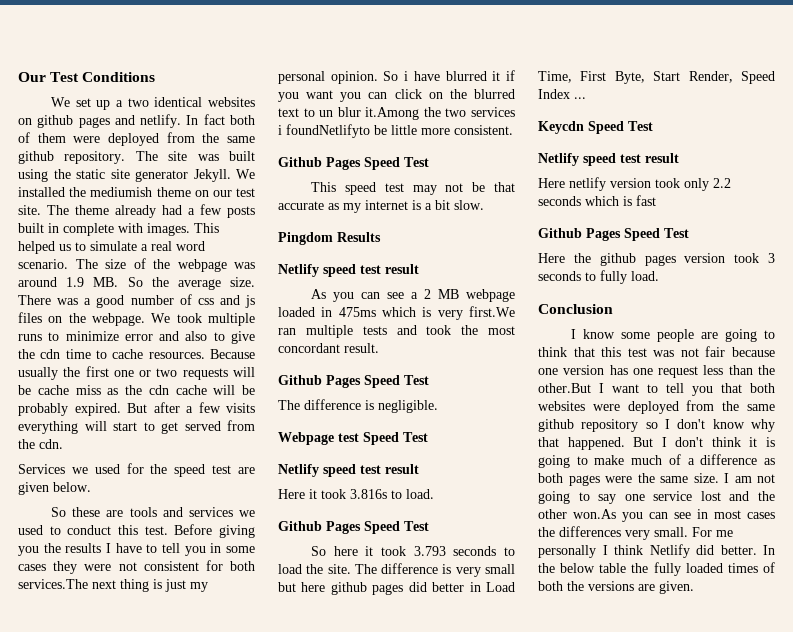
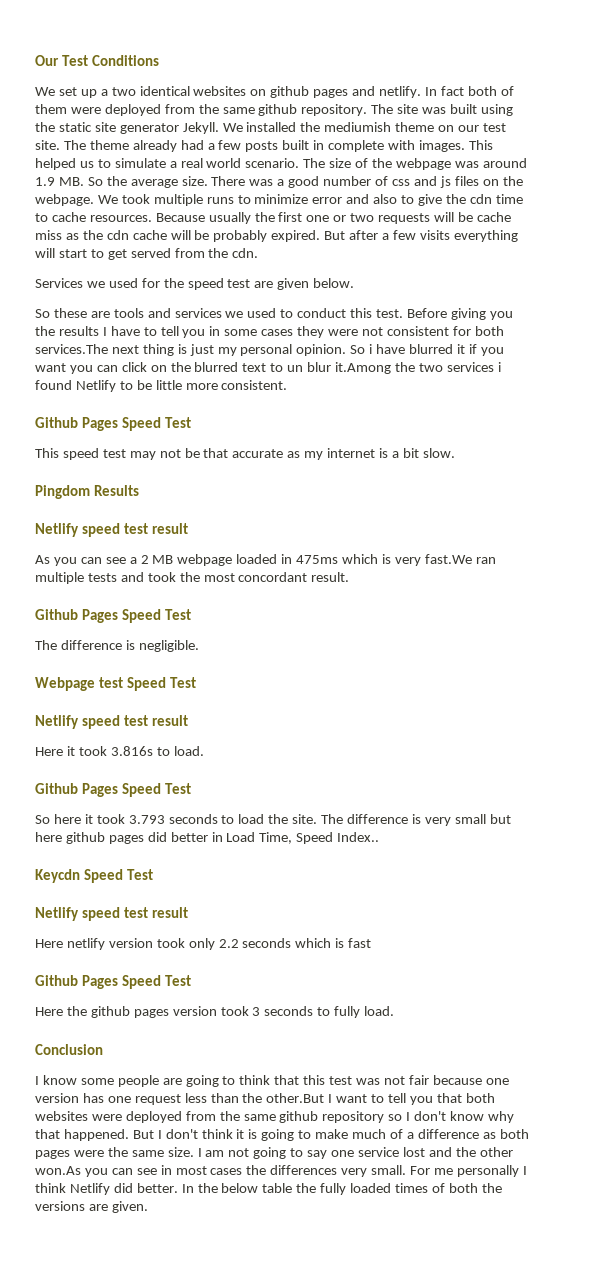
- This helped us to simulate a real word scenario.
+ This helped us to simulate a real world scenario.
- So i have blurred it if you want you can click on the blurred text to un blur it.Among the two services i foundNetlifyto be little more consistent.
+ So i have blurred it if you want you can click on the blurred text to un blur it.Among the two services i found Netlify to be little more consistent.
- As you can see a 2 MB webpage loaded in 475ms which is very first.We ran multiple tests and took the most concordant result.
+ As you can see a 2 MB webpage loaded in 475ms which is very fast.We ran multiple tests and took the most concordant result.
- The difference is very small but here github pages did better in Load Time, First Byte, Start Render, Speed Index ...
+ The difference is very small but here github pages did better in Load Time, Speed Index..

